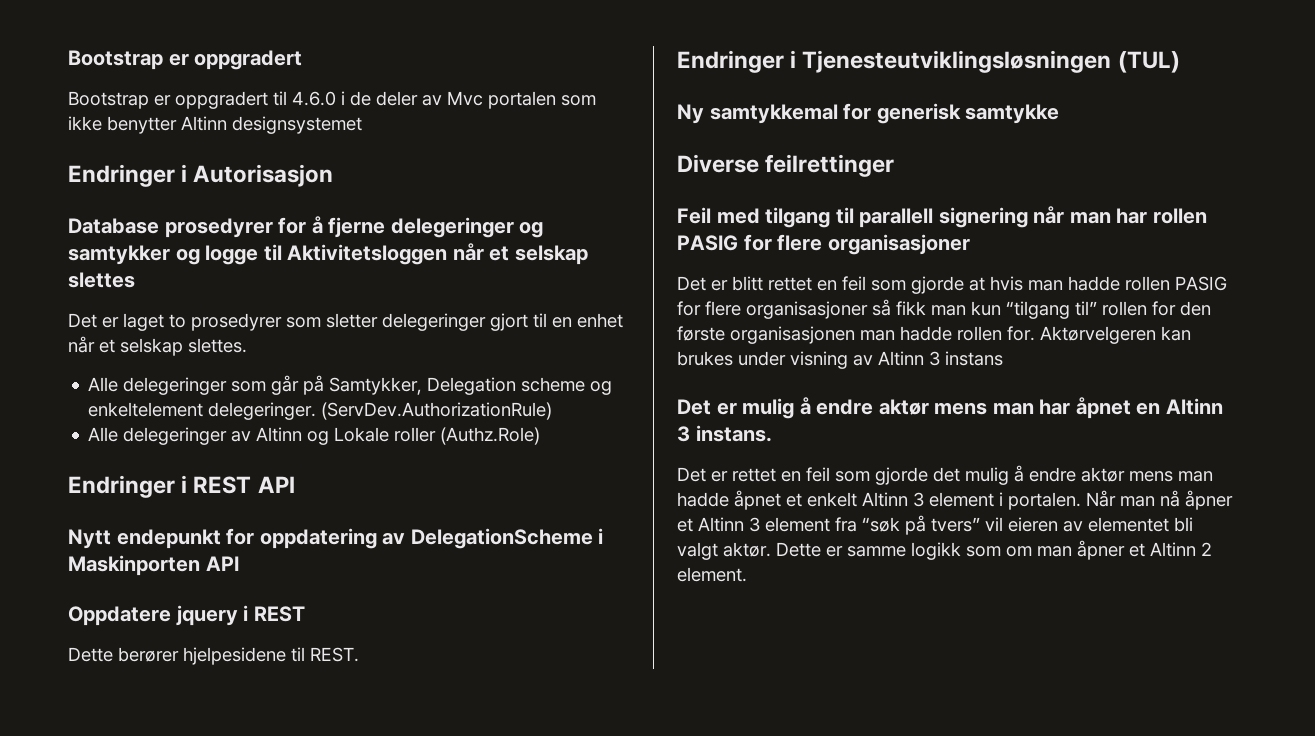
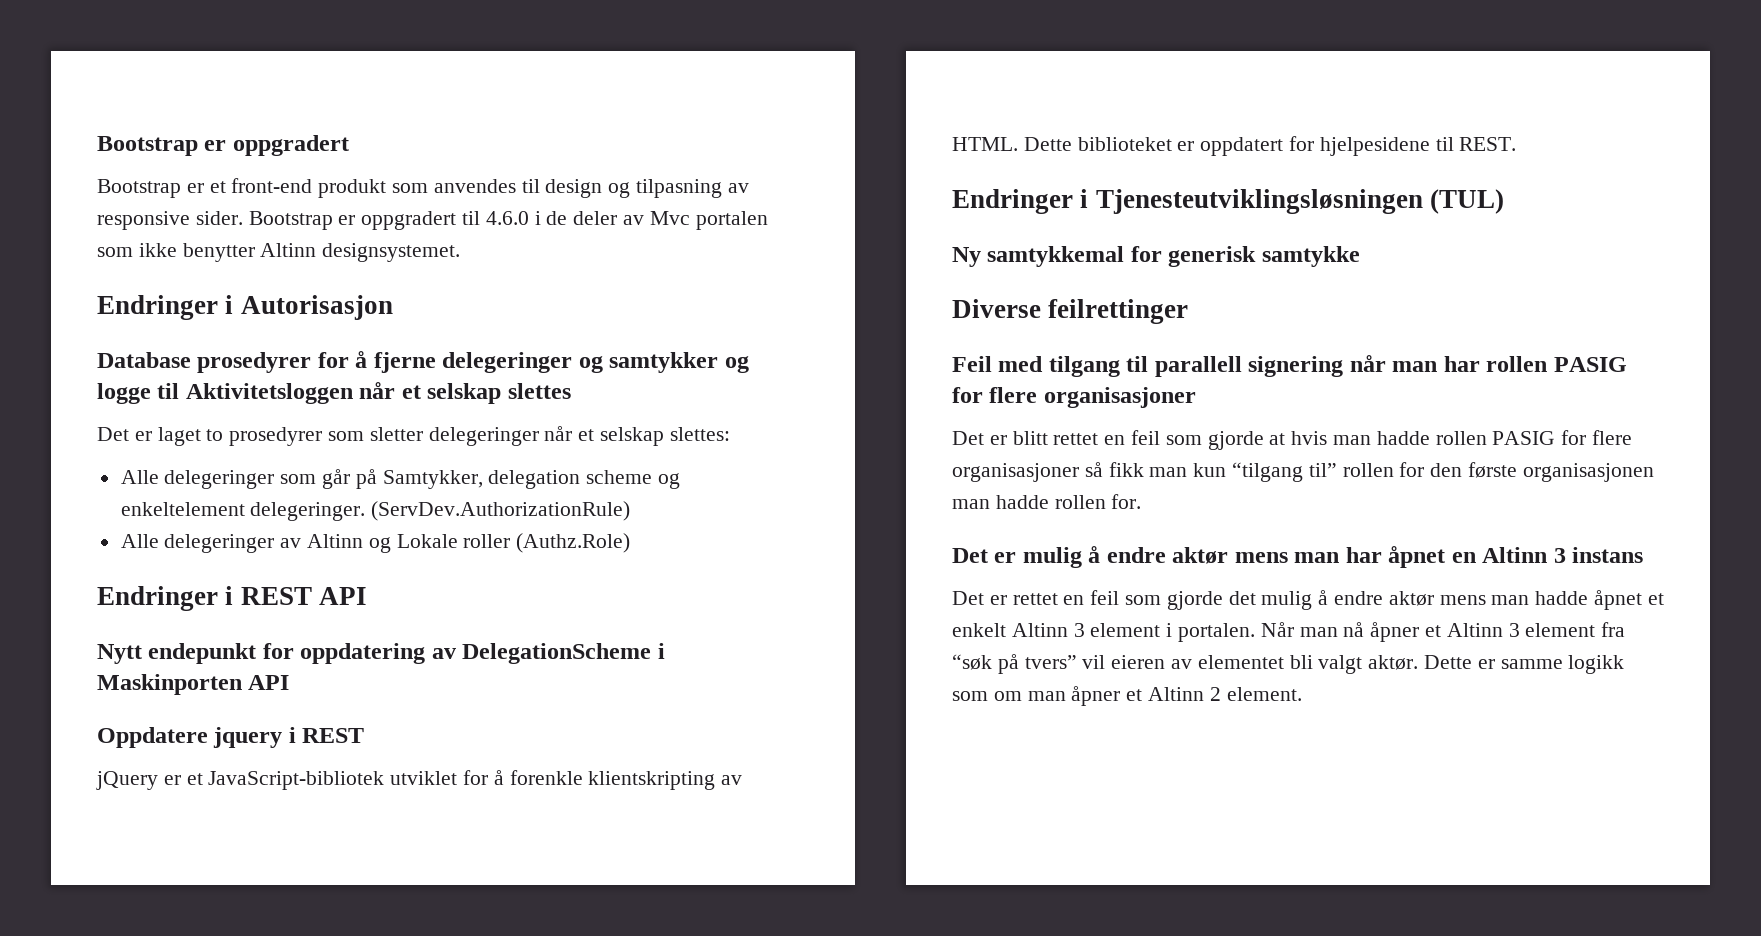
- Bootstrap er oppgradert til 4.6.0 i de deler av Mvc portalen som ikke benytter Altinn designsystemet
+ Bootstrap er et front-end produkt som anvendes til design og tilpasning av responsive sider. Bootstrap er oppgradert til 4.6.0 i de deler av Mvc portalen som ikke benytter Altinn designsystemet.
- Det er laget to prosedyrer som sletter delegeringer gjort til en enhet når et selskap slettes.
+ Det er laget to prosedyrer som sletter delegeringer når et selskap slettes:
- Alle delegeringer som går på Samtykker, Delegation scheme og enkeltelement delegeringer.
+ Alle delegeringer som går på Samtykker, delegation scheme og enkeltelement delegeringer.
- Dette berører hjelpesidene til REST.
+ jQuery er et JavaScript-bibliotek utviklet for å forenkle klientskripting av HTML. Dette biblioteket er oppdatert for hjelpesidene til REST.
- Aktørvelgeren kan brukes under visning av Altinn 3 instans
- Det er mulig å endre aktør mens man har åpnet en Altinn 3 instans.
+ Det er mulig å endre aktør mens man har åpnet en Altinn 3 instans

